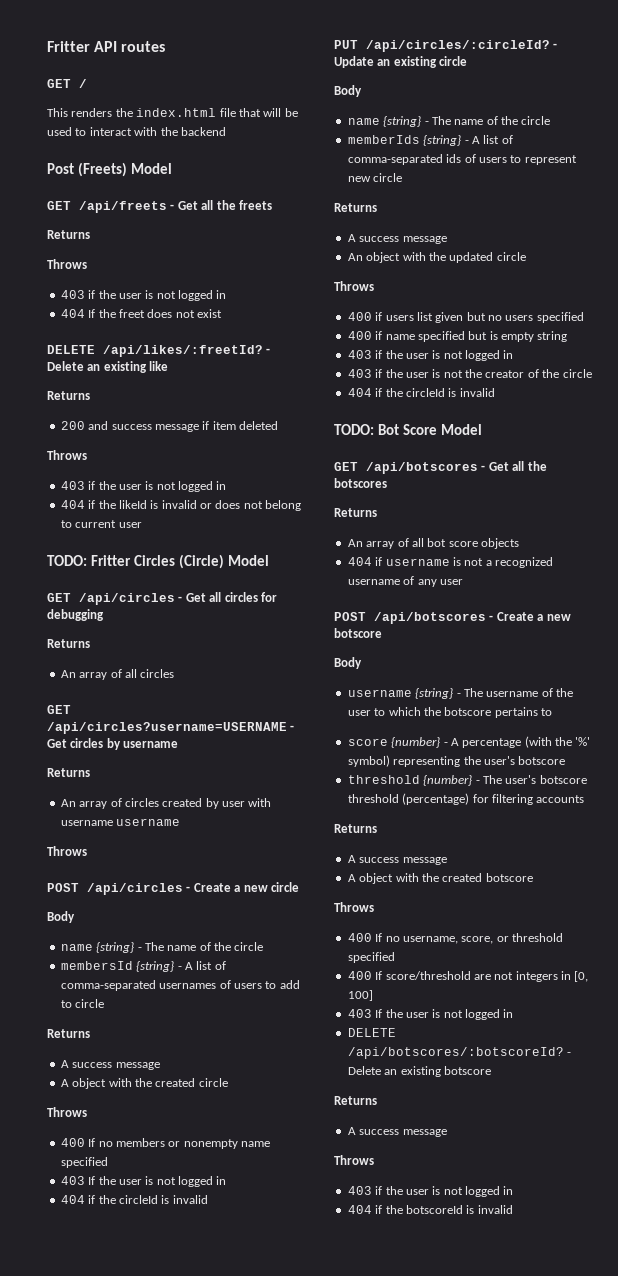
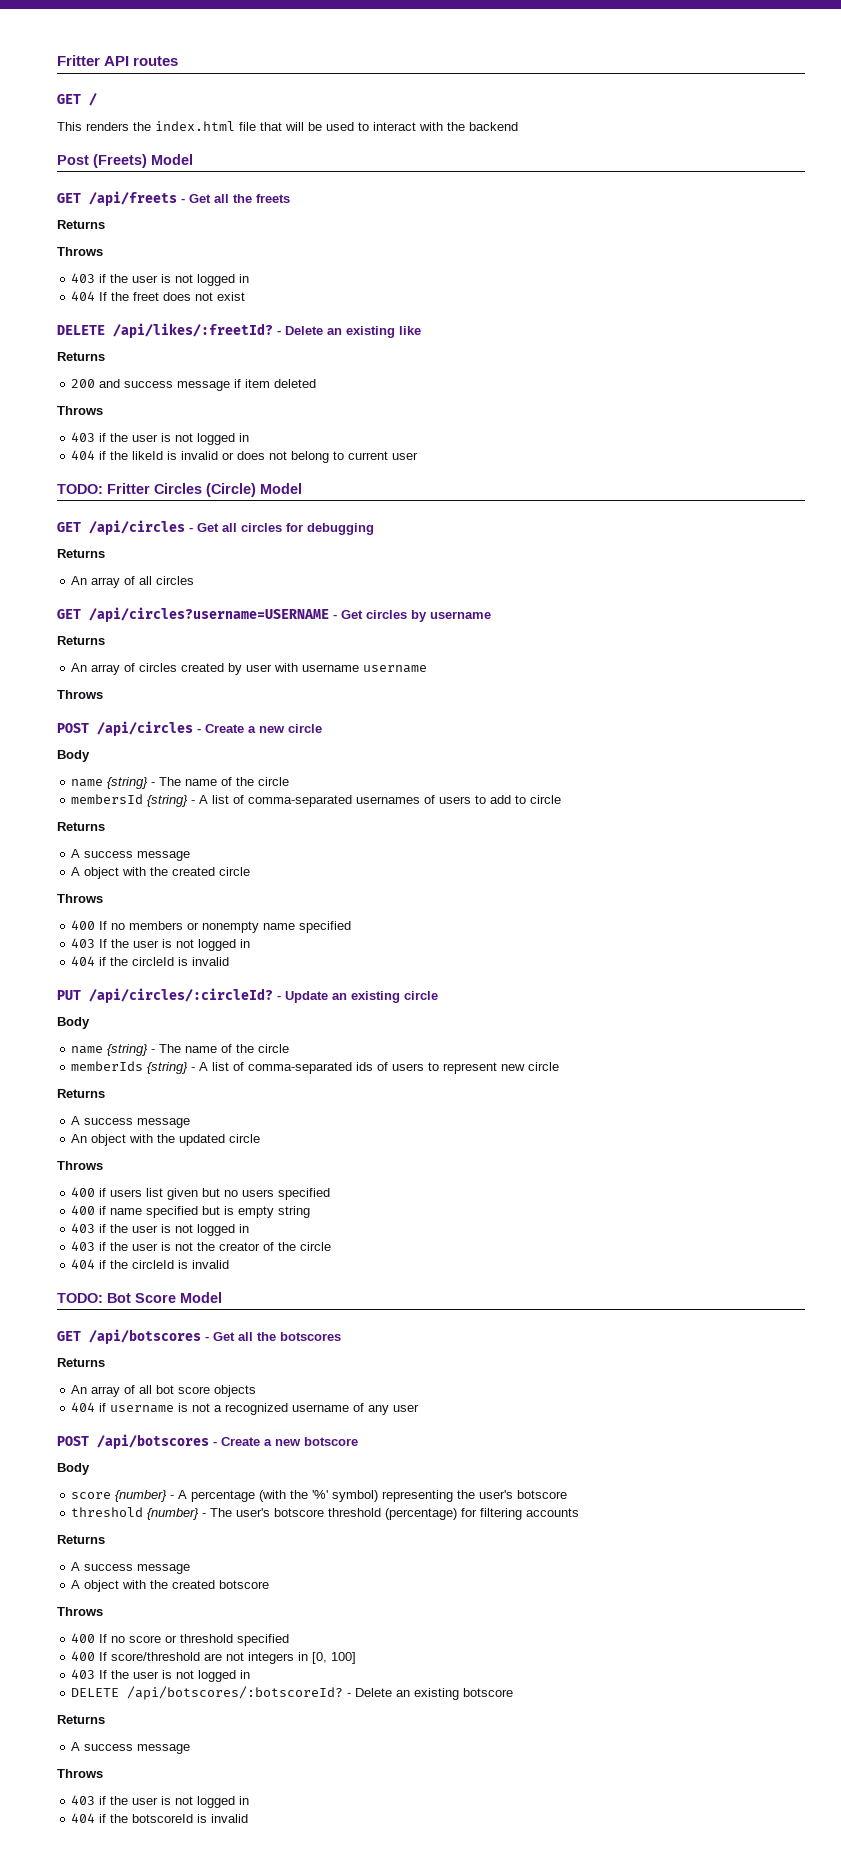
- username {string} - The username of the user to which the botscore pertains to
- 400 If no username, score, or threshold specified
+ 400 If no score or threshold specified

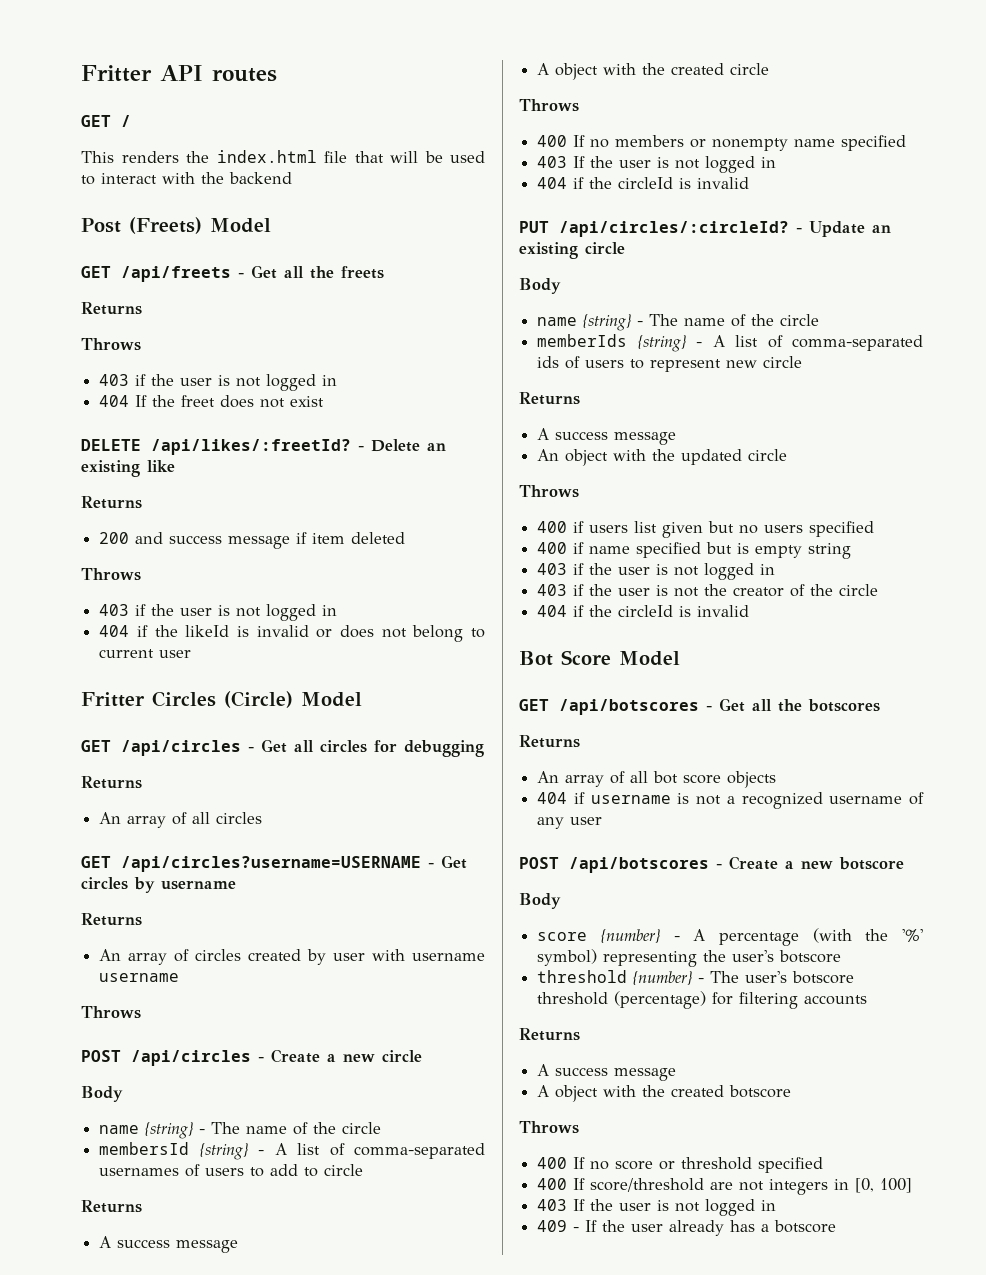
- TODO: Fritter Circles (Circle) Model
+ Fritter Circles (Circle) Model
- TODO: Bot Score Model
+ Bot Score Model
- DELETE /api/botscores/:botscoreId? - Delete an existing botscore
- Returns
- A success message
- Throws
- 403 if the user is not logged in
- 404 if the botscoreId is invalid
+ 409 - If the user already has a botscore

